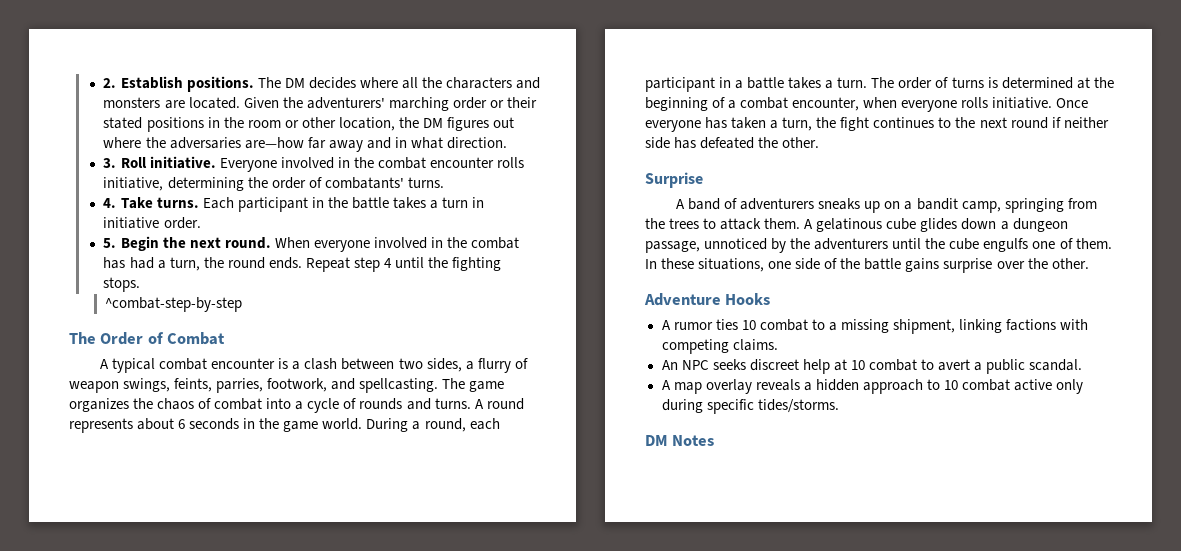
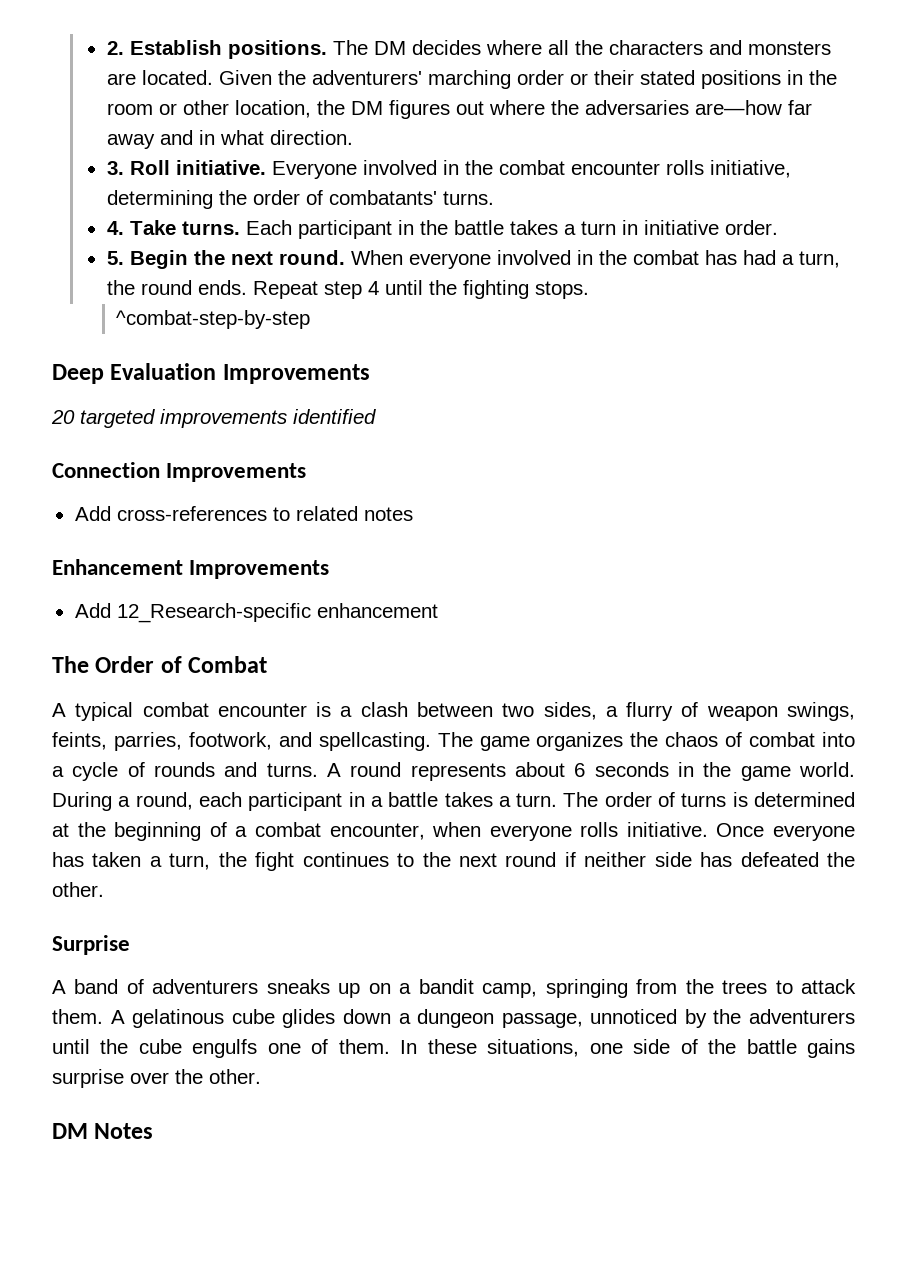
+ Deep Evaluation Improvements
+ 20 targeted improvements identified
+ Connection Improvements
+ Add cross-references to related notes
+ Enhancement Improvements
+ Add 12_Research-specific enhancement
- Adventure Hooks
- A rumor ties 10 combat to a missing shipment, linking factions with competing claims.
- An NPC seeks discreet help at 10 combat to avert a public scandal.
- A map overlay reveals a hidden approach to 10 combat active only during specific tides/storms.

